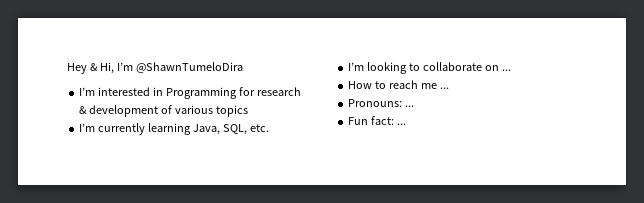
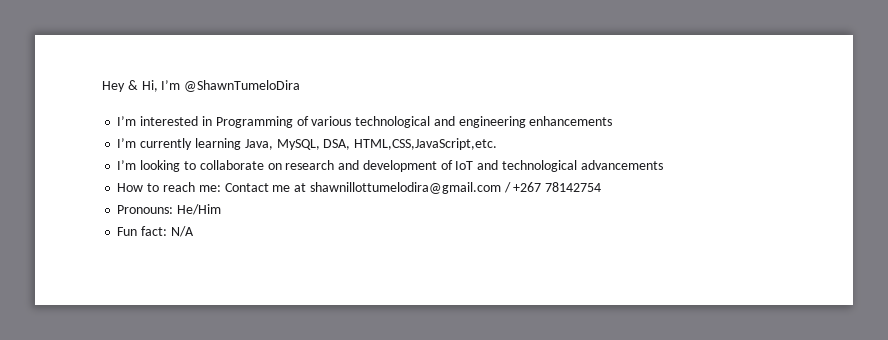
- I’m interested in Programming for research & development of various topics
+ I’m interested in Programming of various technological and engineering enhancements
- I’m currently learning Java, SQL, etc.
+ I’m currently learning Java, MySQL, DSA, HTML,CSS,JavaScript,etc.
- I’m looking to collaborate on ...
- How to reach me ...
+ I’m looking to collaborate on research and development of IoT and technological advancements
+ How to reach me: Contact me at shawnillottumelodira@gmail.com / +267 78142754
- Pronouns: ...
+ Pronouns: He/Him
- Fun fact: ...
+ Fun fact: N/A

